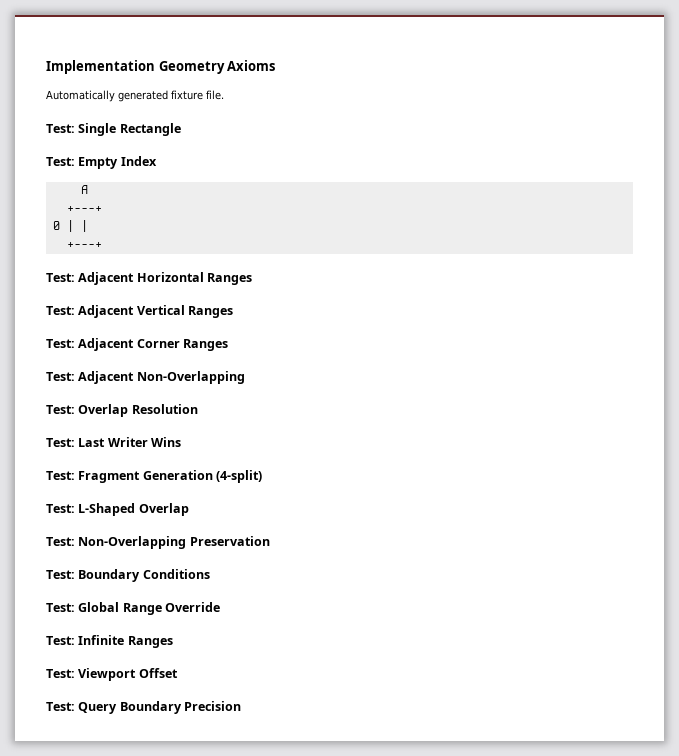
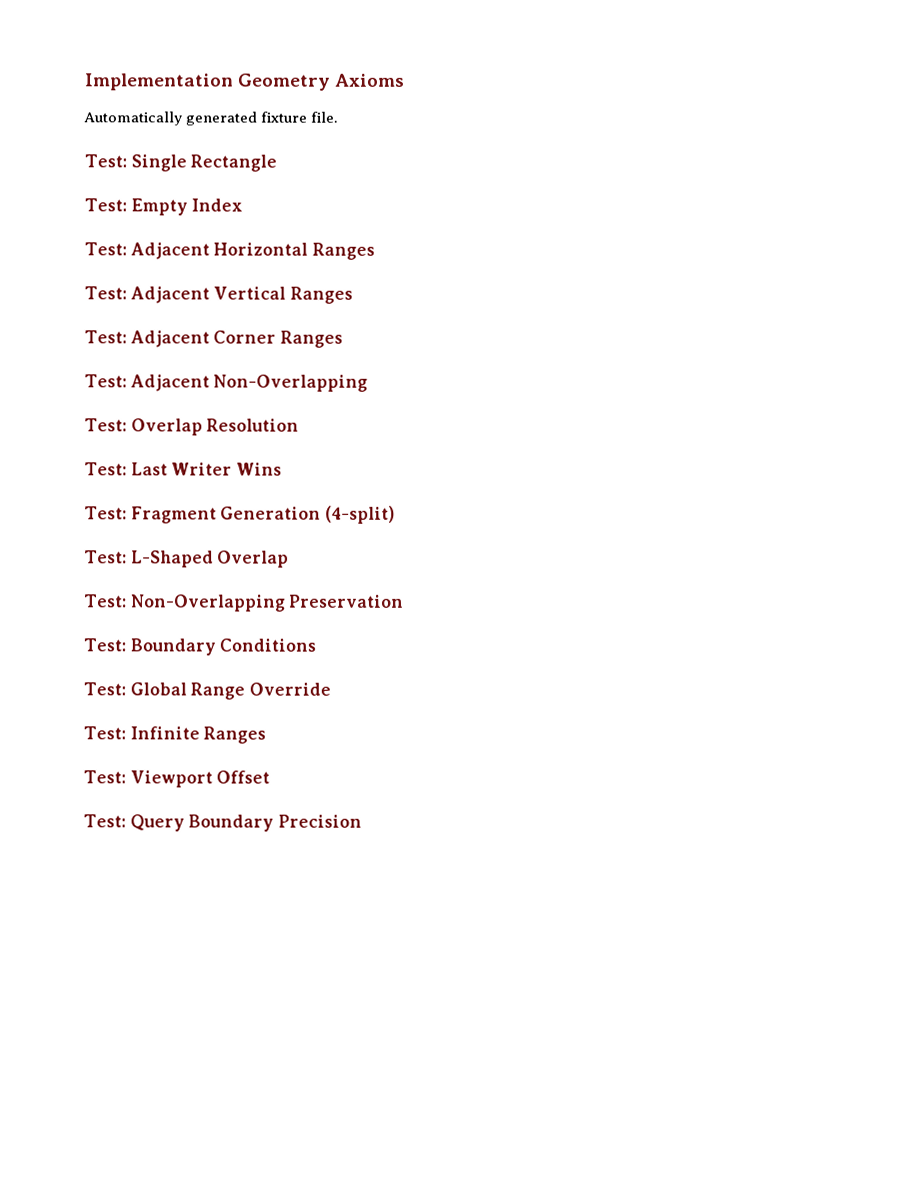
- A
- +---+
- 0 | |
- +---+

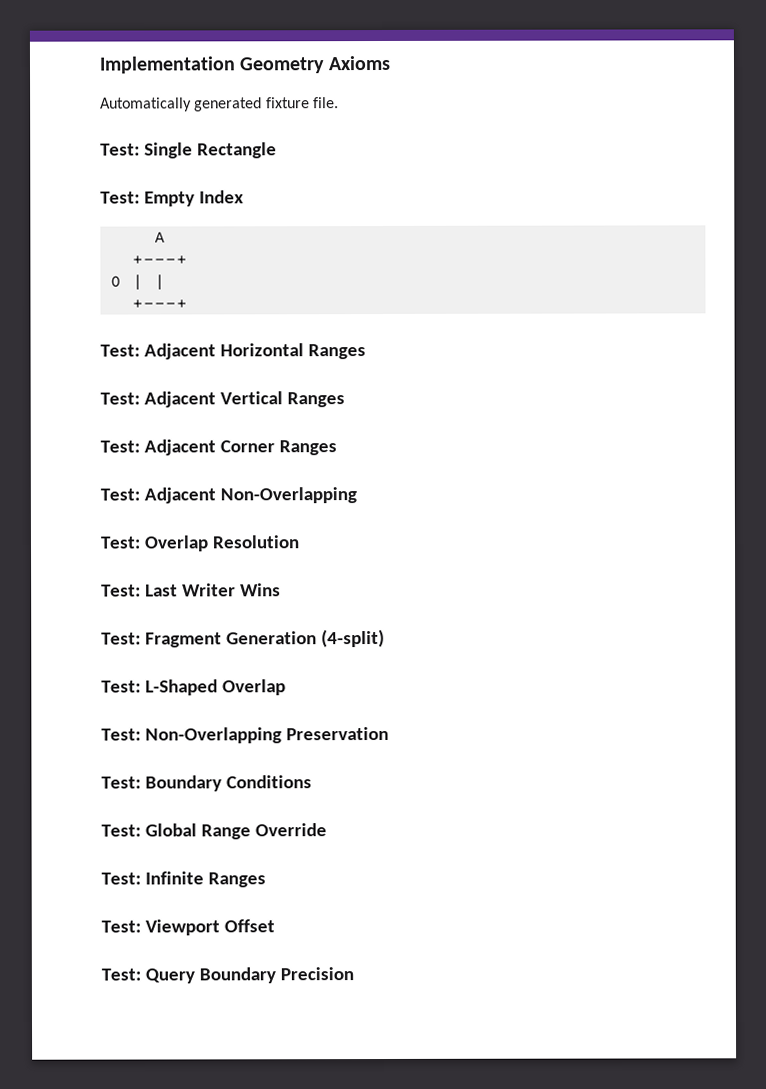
+ A
+ +---+
+ 0 | |
+ +---+

